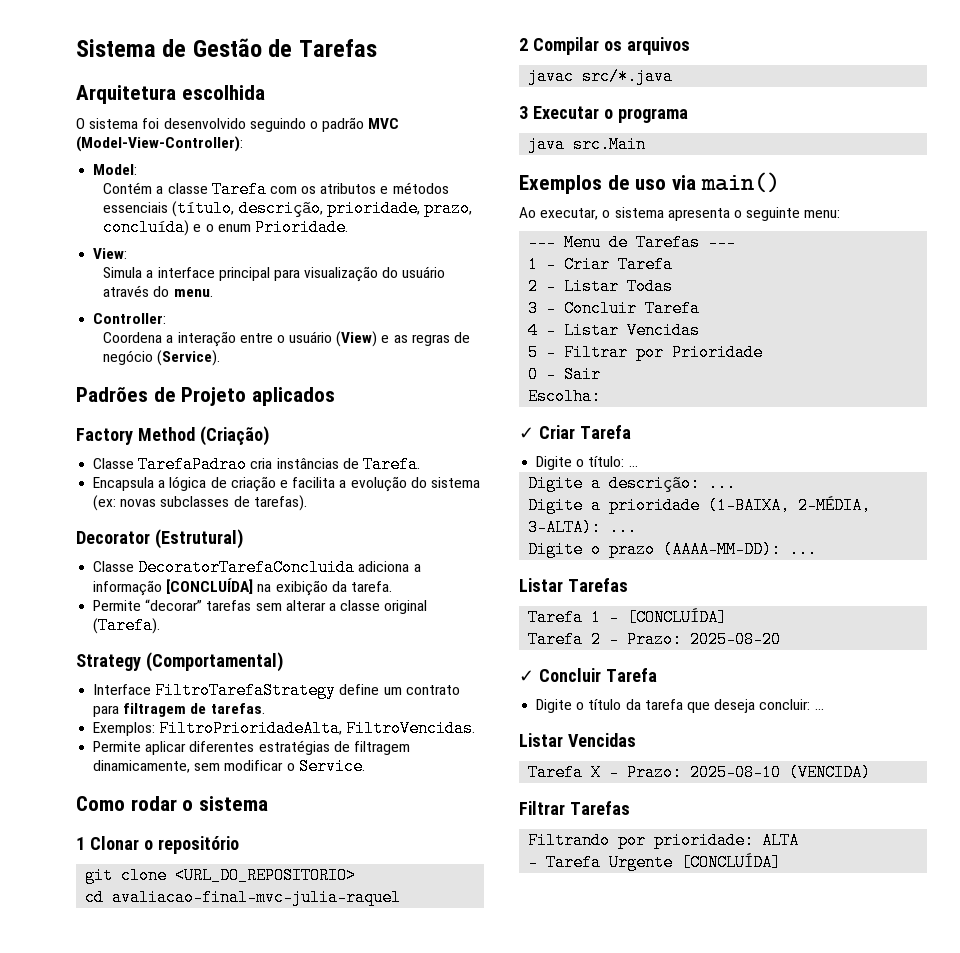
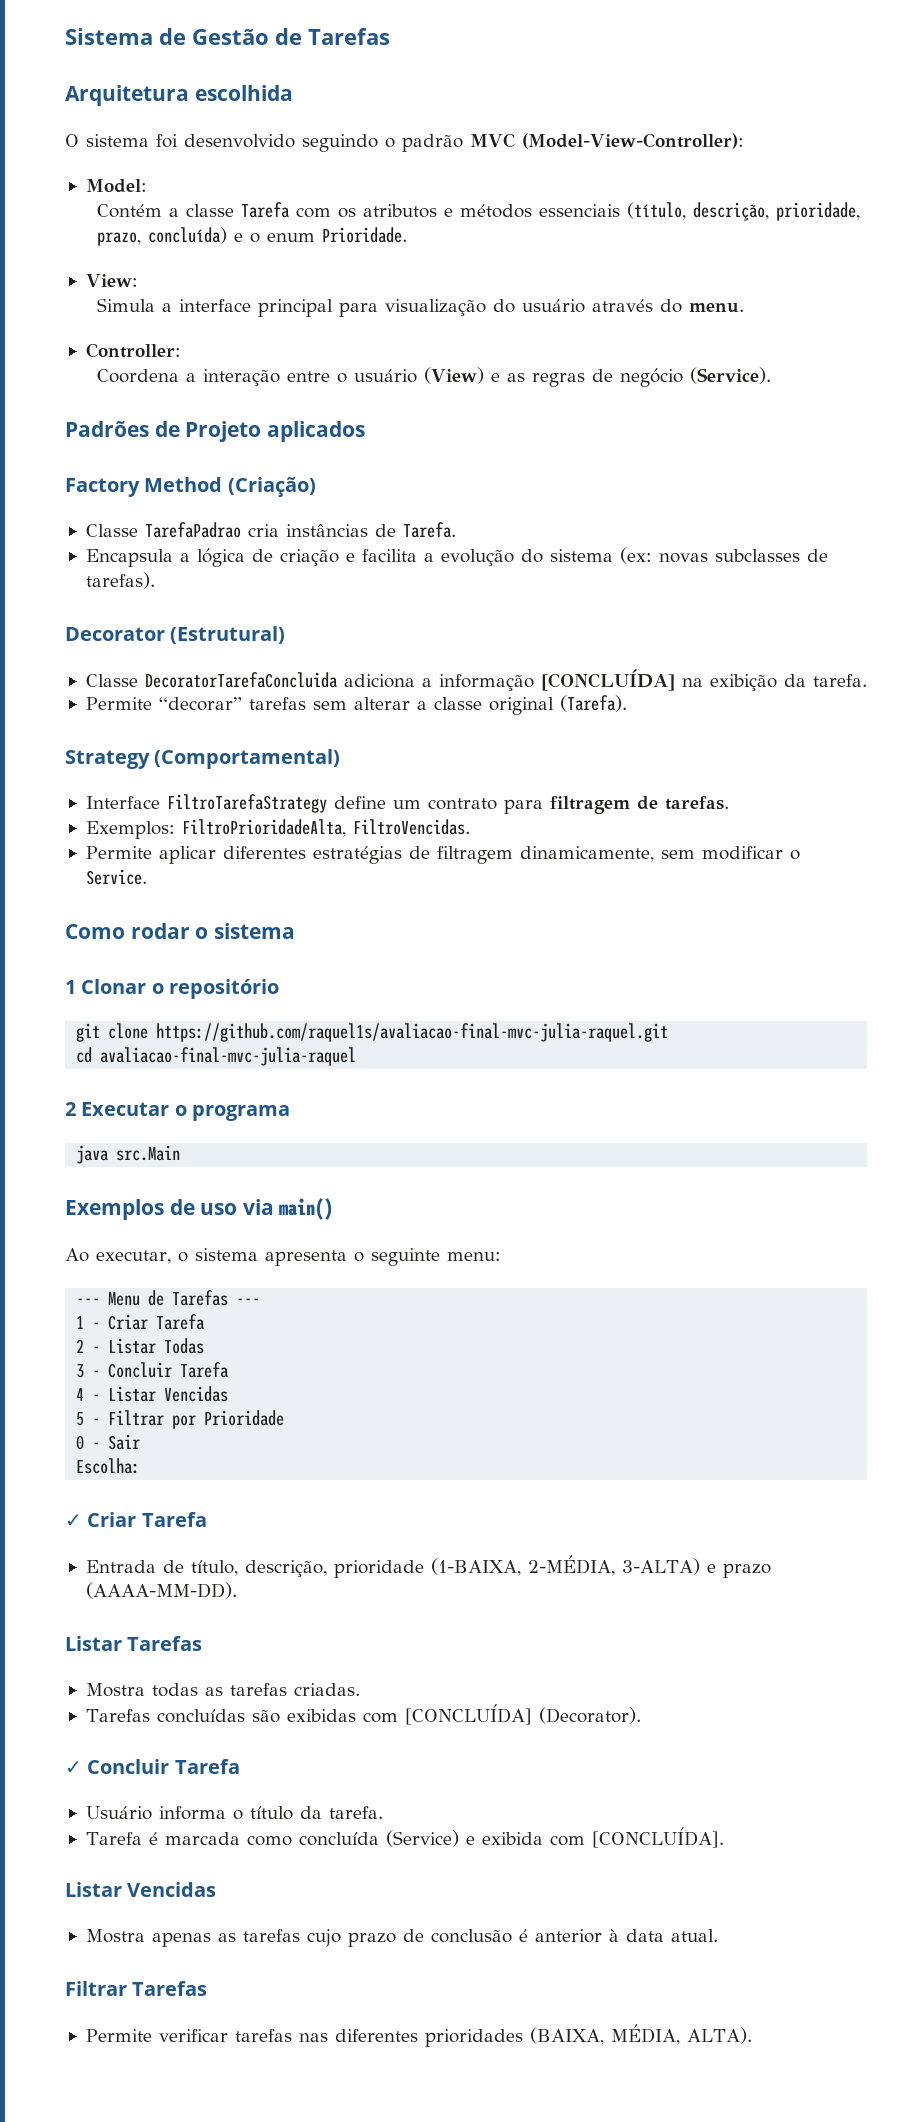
- git clone <URL_DO_REPOSITORIO>
+ git clone https://github.com/raquel1s/avaliacao-final-mvc-julia-raquel.git
- 2 Compilar os arquivos
- javac src/*.java
- 3 Executar o programa
+ 2 Executar o programa
- Digite o título: ...
- Digite a descrição: ...
- Digite a prioridade (1-BAIXA, 2-MÉDIA, 3-ALTA): ...
- Digite o prazo (AAAA-MM-DD): ...
+ Entrada de título, descrição, prioridade (1-BAIXA, 2-MÉDIA, 3-ALTA) e prazo (AAAA-MM-DD).
  Listar Tarefas
- Tarefa 1 - [CONCLUÍDA]
- Tarefa 2 - Prazo: 2025-08-20
+ Mostra todas as tarefas criadas.
+ Tarefas concluídas são exibidas com [CONCLUÍDA] (Decorator).
- Digite o título da tarefa que deseja concluir: ...
+ Usuário informa o título da tarefa.
+ Tarefa é marcada como concluída (Service) e exibida com [CONCLUÍDA].
  Listar Vencidas
- Tarefa X - Prazo: 2025-08-10 (VENCIDA)
+ Mostra apenas as tarefas cujo prazo de conclusão é anterior à data atual.
  Filtrar Tarefas
- Filtrando por prioridade: ALTA
- - Tarefa Urgente [CONCLUÍDA]
+ Permite verificar tarefas nas diferentes prioridades (BAIXA, MÉDIA, ALTA).

